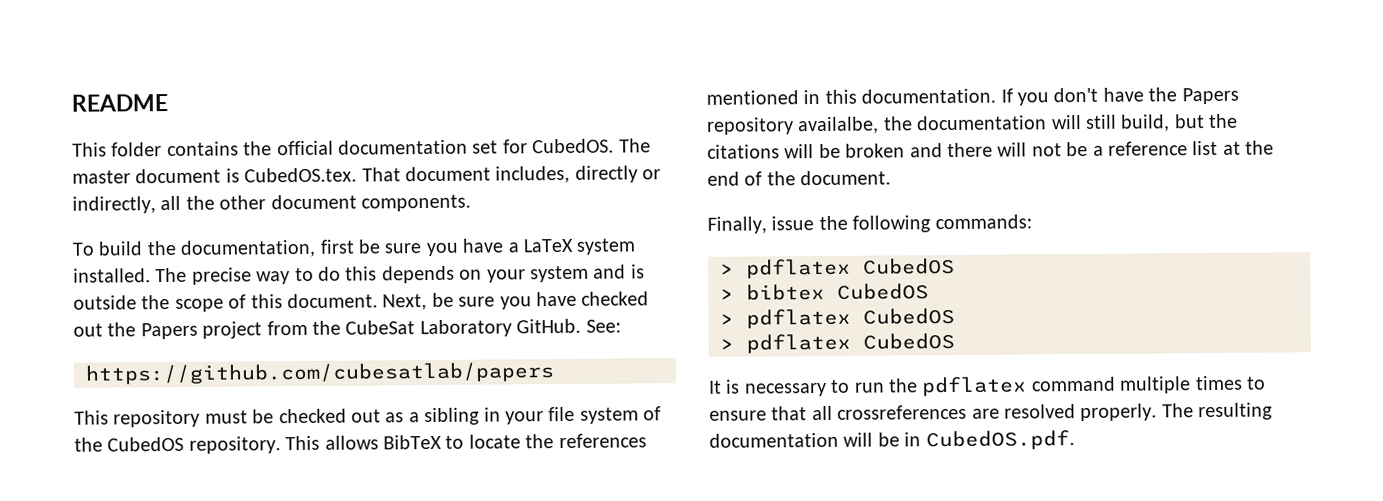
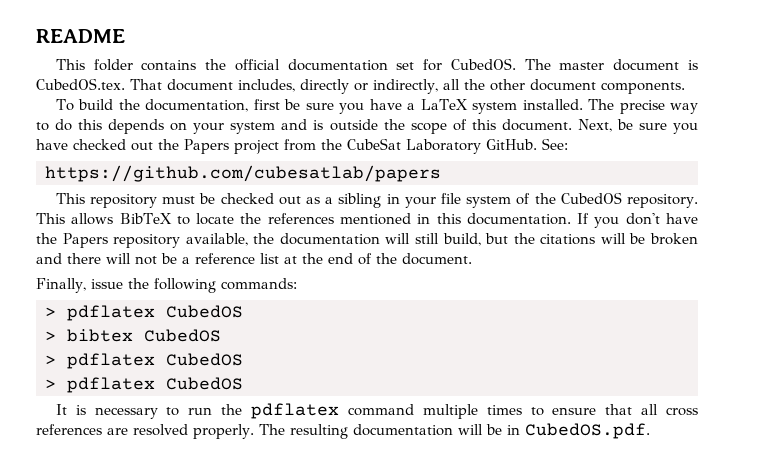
- If you don't have the Papers repository availalbe, the documentation will still build, but the citations will be broken and there will not be a reference list at the end of the document.
+ If you don't have the Papers repository available, the documentation will still build, but the citations will be broken and there will not be a reference list at the end of the document.
- It is necessary to run the pdflatex command multiple times to ensure that all crossreferences are resolved properly.
+ It is necessary to run the pdflatex command multiple times to ensure that all cross references are resolved properly.

